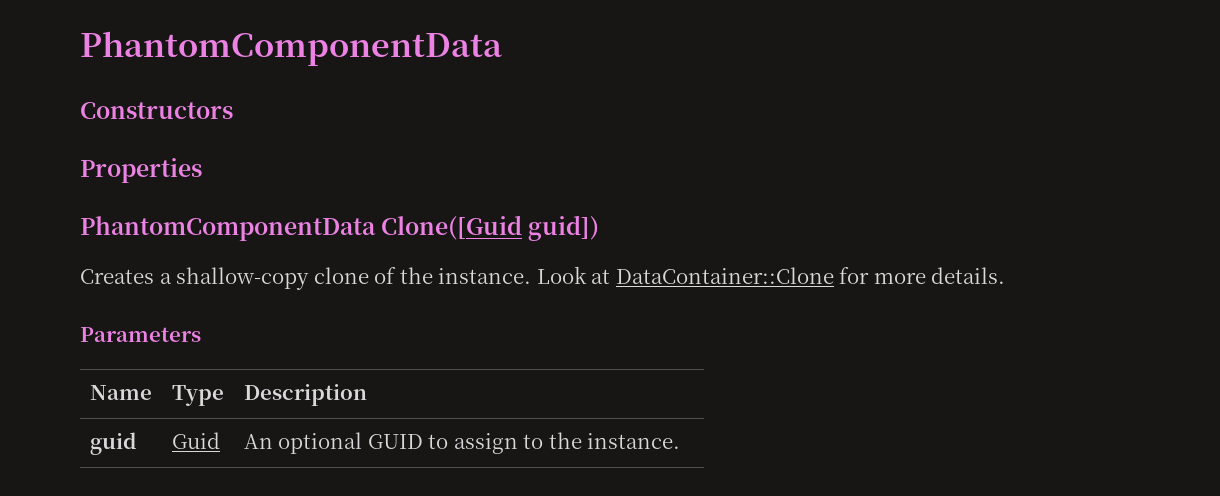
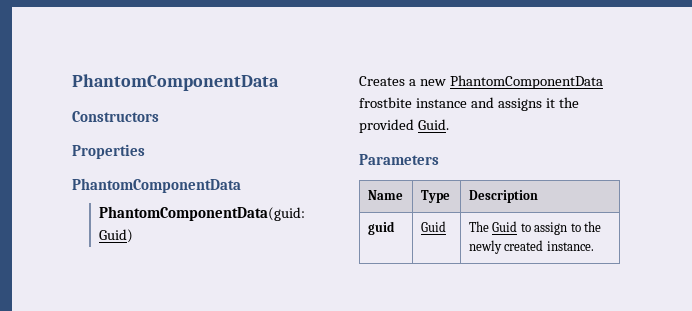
  Properties
- PhantomComponentData Clone([Guid guid])
+ PhantomComponentData
+ PhantomComponentData(guid: Guid)
- Creates a shallow-copy clone of the instance. Look at DataContainer::Clone for more details.
+ Creates a new PhantomComponentData frostbite instance and assigns it the provided Guid.
- guid | Guid | An optional GUID to assign to the instance.
+ guid | Guid | The Guid to assign to the newly created instance.

